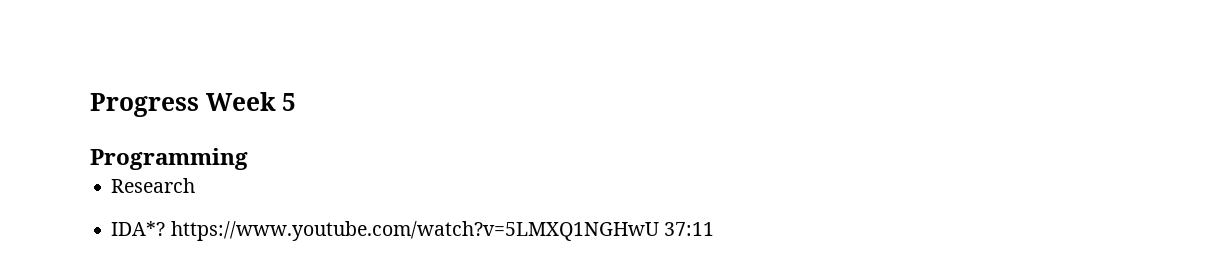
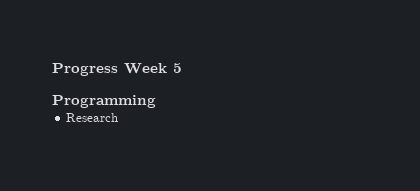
- IDA*? https://www.youtube.com/watch?v=5LMXQ1NGHwU 37:11

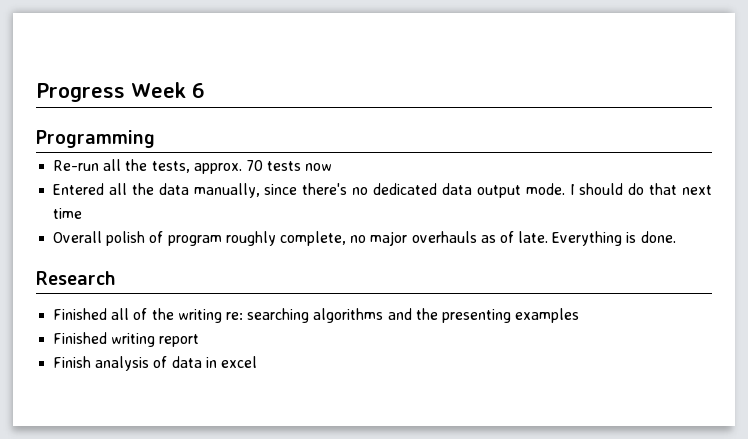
- Progress Week 5
+ Progress Week 6
+ Re-run all the tests, approx. 70 tests now
+ Entered all the data manually, since there's no dedicated data output mode. I should do that next time
+ Overall polish of program roughly complete, no major overhauls as of late. Everything is done.
  Research
+ Finished all of the writing re: searching algorithms and the presenting examples
+ Finished writing report
+ Finish analysis of data in excel

